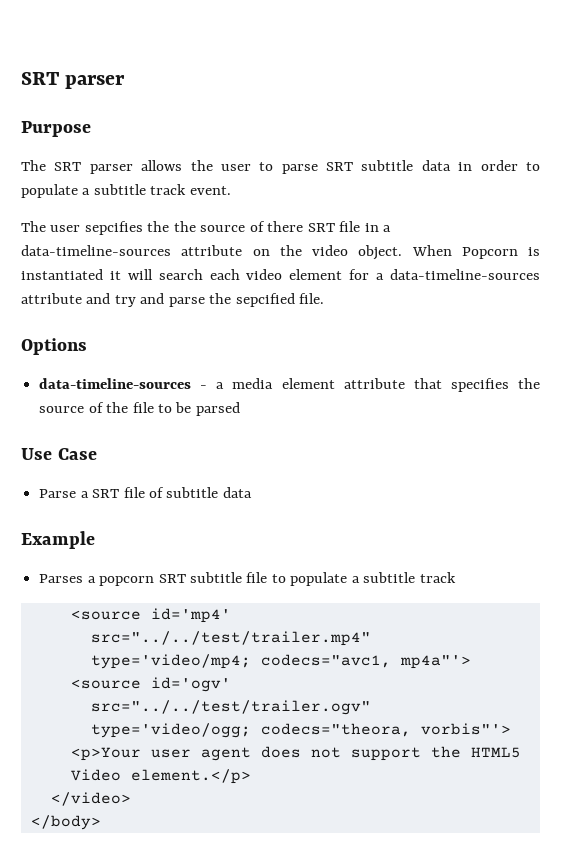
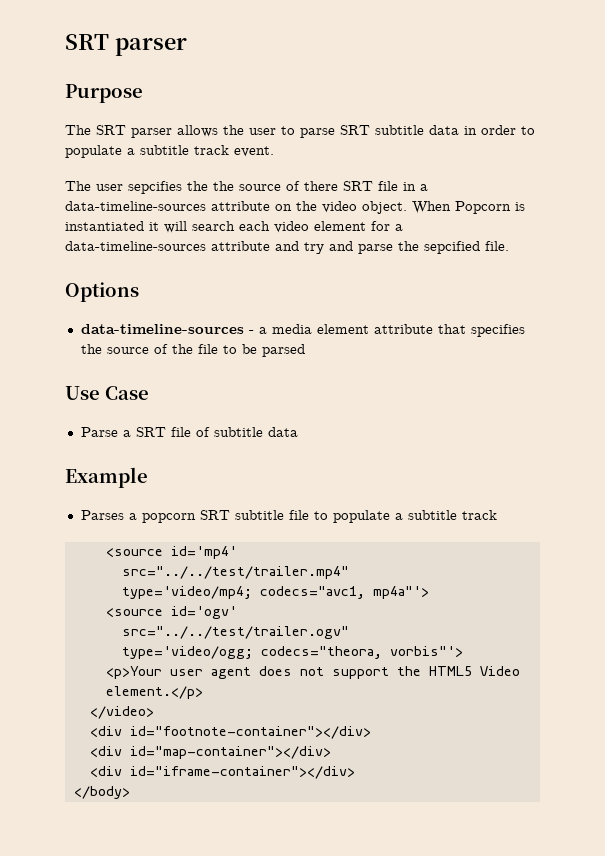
+ <div id="footnote-container"></div>
+ <div id="map-container"></div>
+ <div id="iframe-container"></div>

